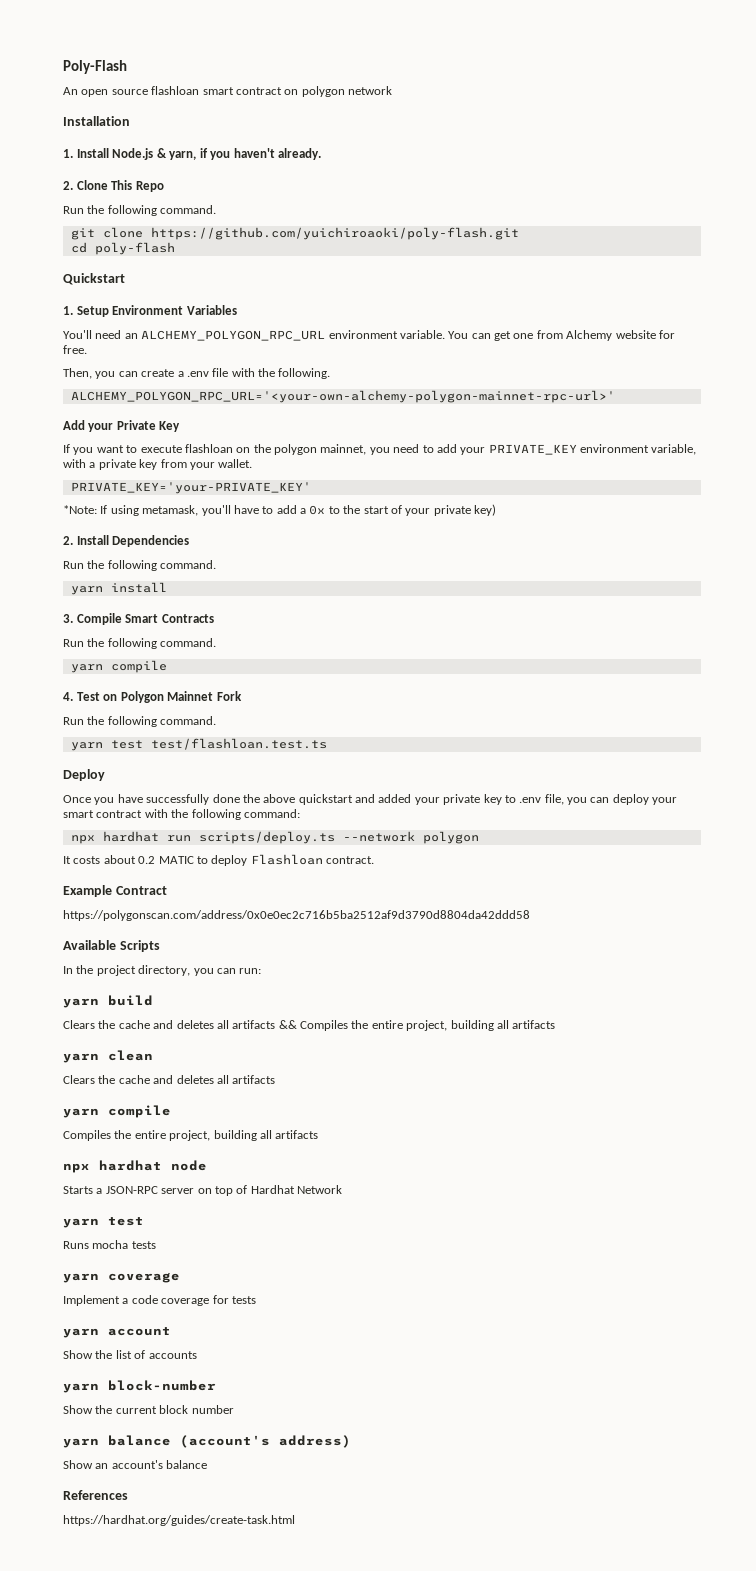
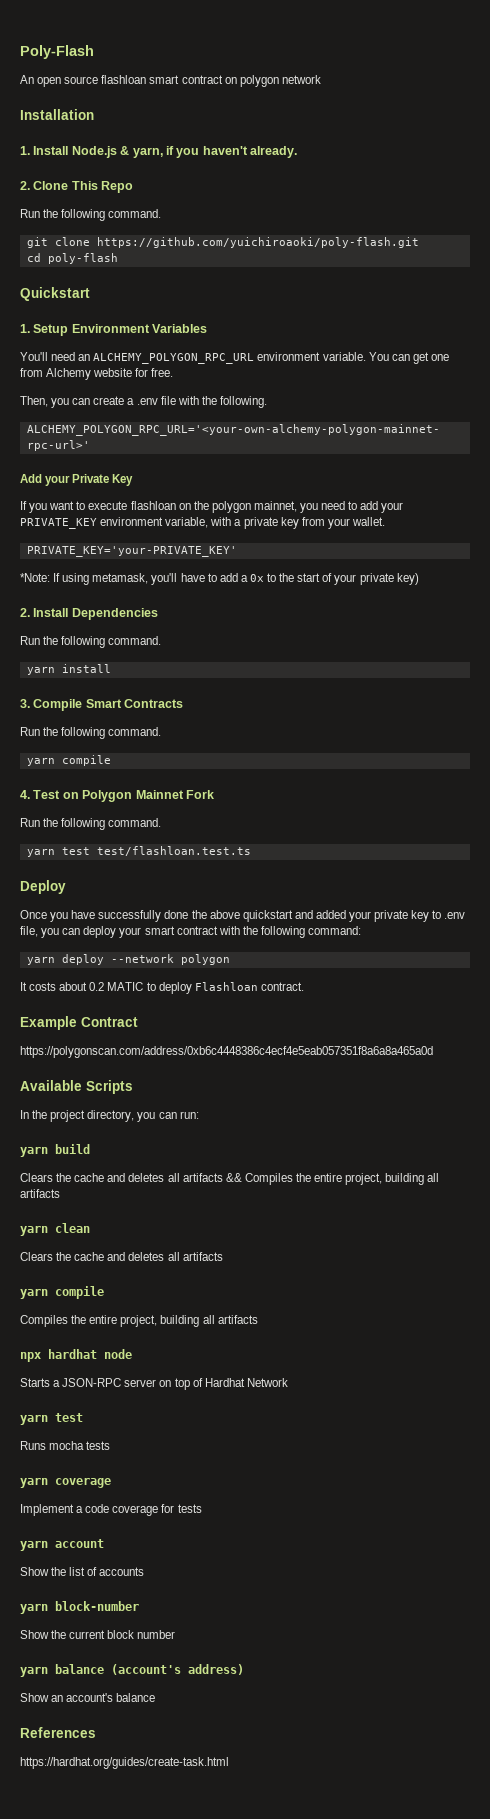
- npx hardhat run scripts/deploy.ts --network polygon
+ yarn deploy --network polygon
- https://polygonscan.com/address/0x0e0ec2c716b5ba2512af9d3790d8804da42ddd58
+ https://polygonscan.com/address/0xb6c4448386c4ecf4e5eab057351f8a6a8a465a0d

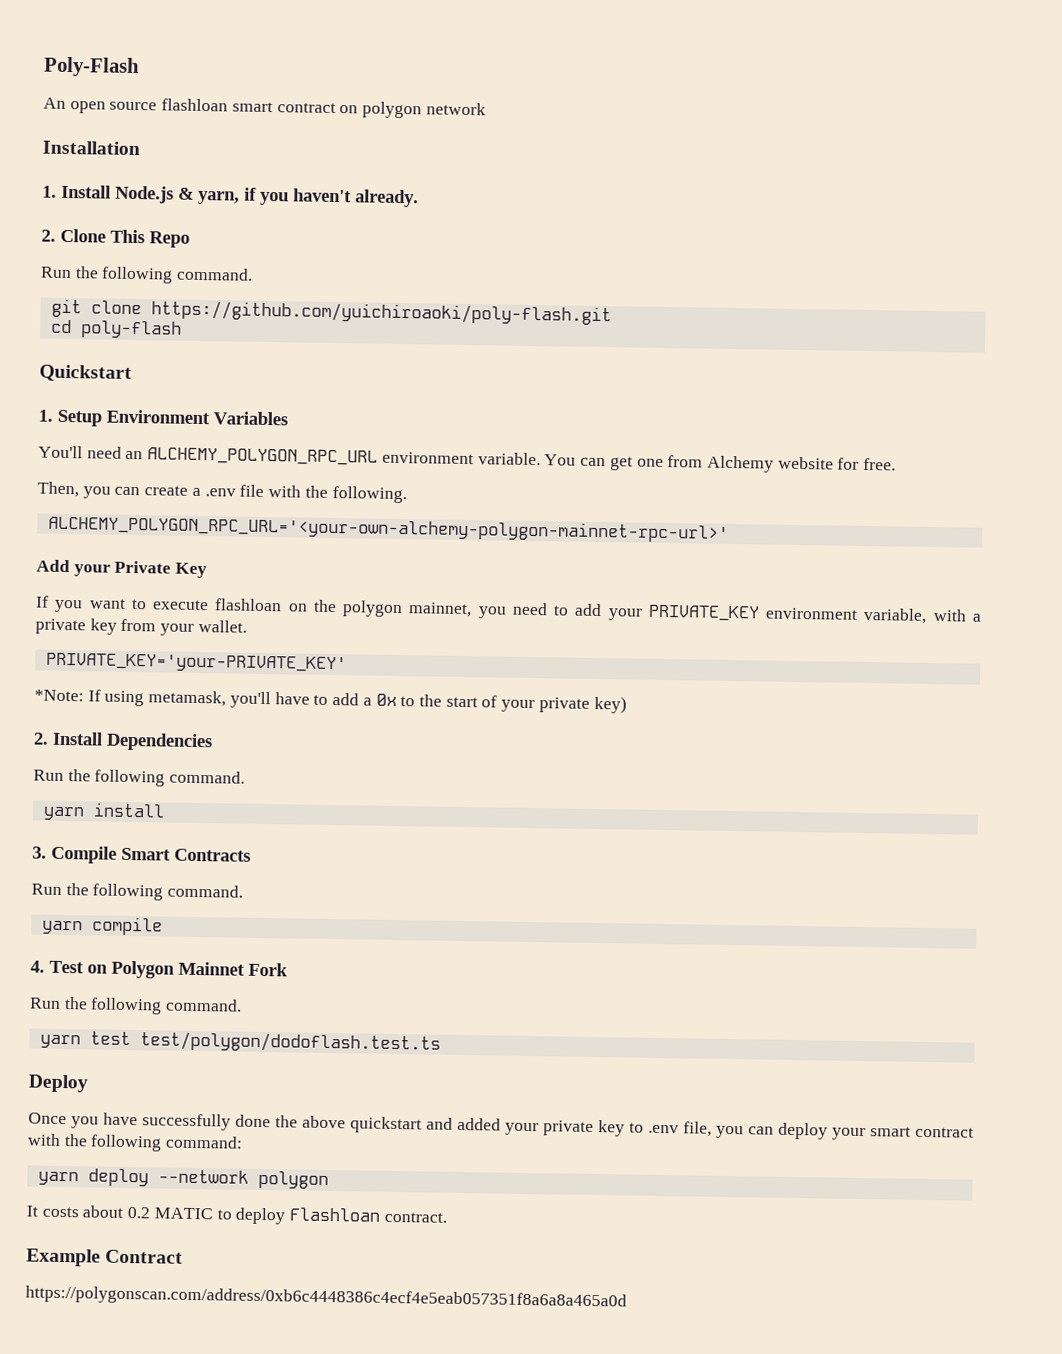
- yarn test test/flashloan.test.ts
+ yarn test test/polygon/dodoflash.test.ts
- Available Scripts
- In the project directory, you can run:
- yarn build
- Clears the cache and deletes all artifacts && Compiles the entire project, building all artifacts
- yarn clean
- Clears the cache and deletes all artifacts
- yarn compile
- Compiles the entire project, building all artifacts
- npx hardhat node
- Starts a JSON-RPC server on top of Hardhat Network
- yarn test
- Runs mocha tests
- yarn coverage
- Implement a code coverage for tests
- yarn account
- Show the list of accounts
- yarn block-number
- Show the current block number
- yarn balance (account's address)
- Show an account's balance
- References
- https://hardhat.org/guides/create-task.html

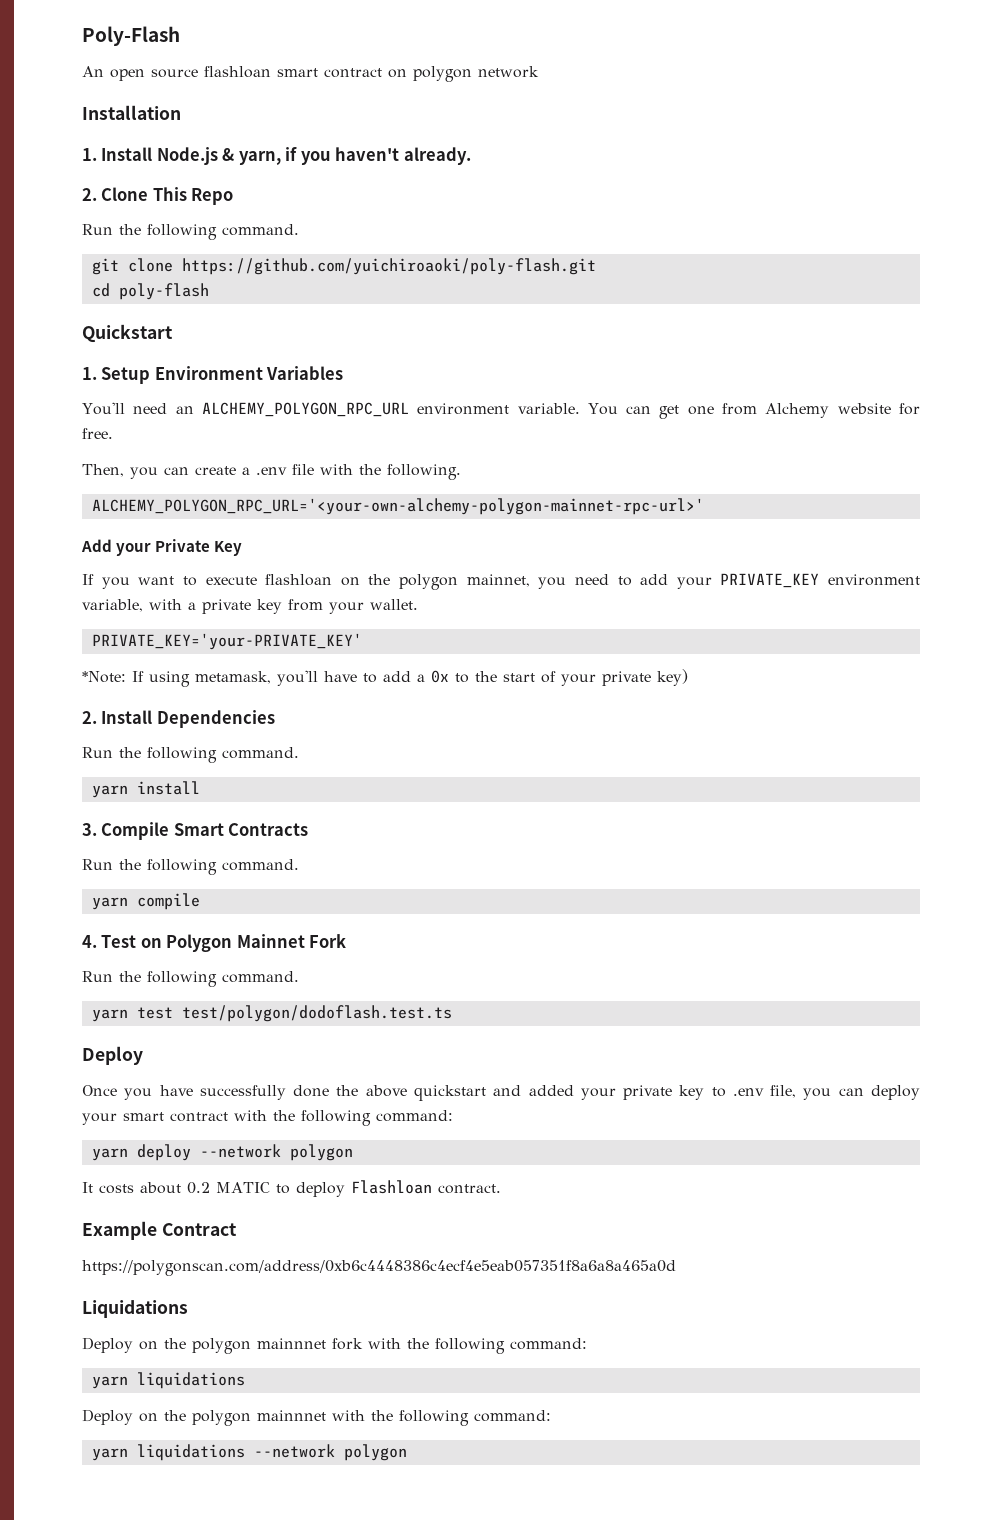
+ Liquidations
+ Deploy on the polygon mainnnet fork with the following command:
+ yarn liquidations
+ Deploy on the polygon mainnnet with the following command:
+ yarn liquidations --network polygon

